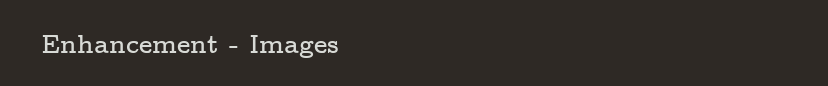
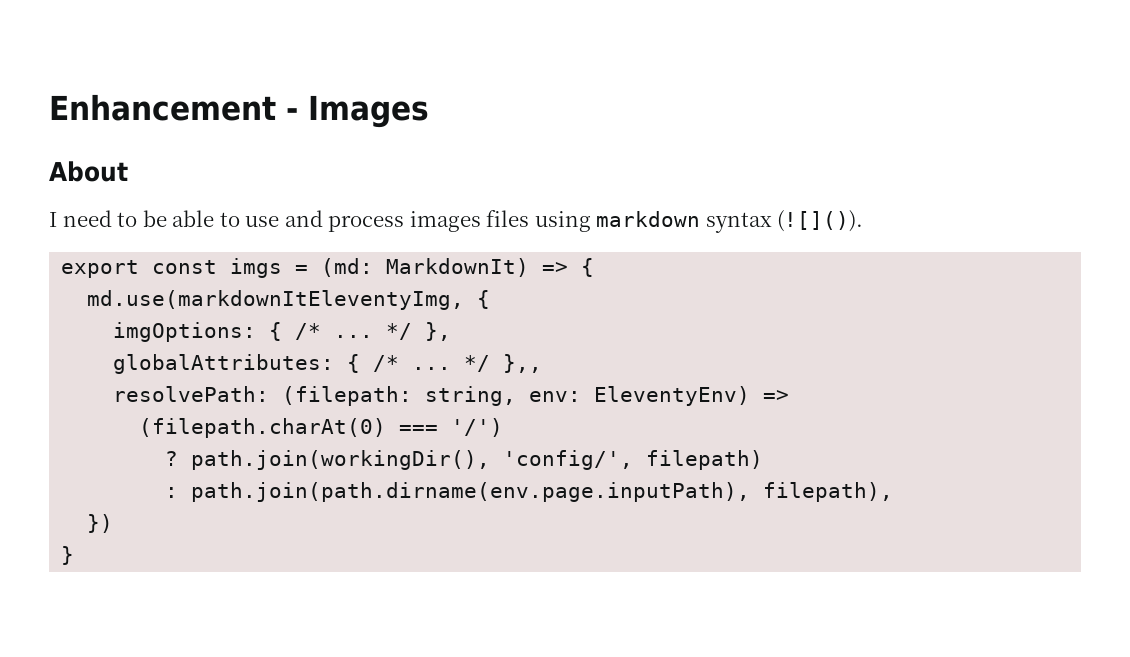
+ About
+ I need to be able to use and process images files using markdown syntax (![]()).
+ export const imgs = (md: MarkdownIt) => {
+ md.use(markdownItEleventyImg, {
+ imgOptions: { /* ... */ },
+ globalAttributes: { /* ... */ },,
+ resolvePath: (filepath: string, env: EleventyEnv) =>
+ (filepath.charAt(0) === '/')
+ ? path.join(workingDir(), 'config/', filepath)
+ : path.join(path.dirname(env.page.inputPath), filepath),
+ })
+ }

